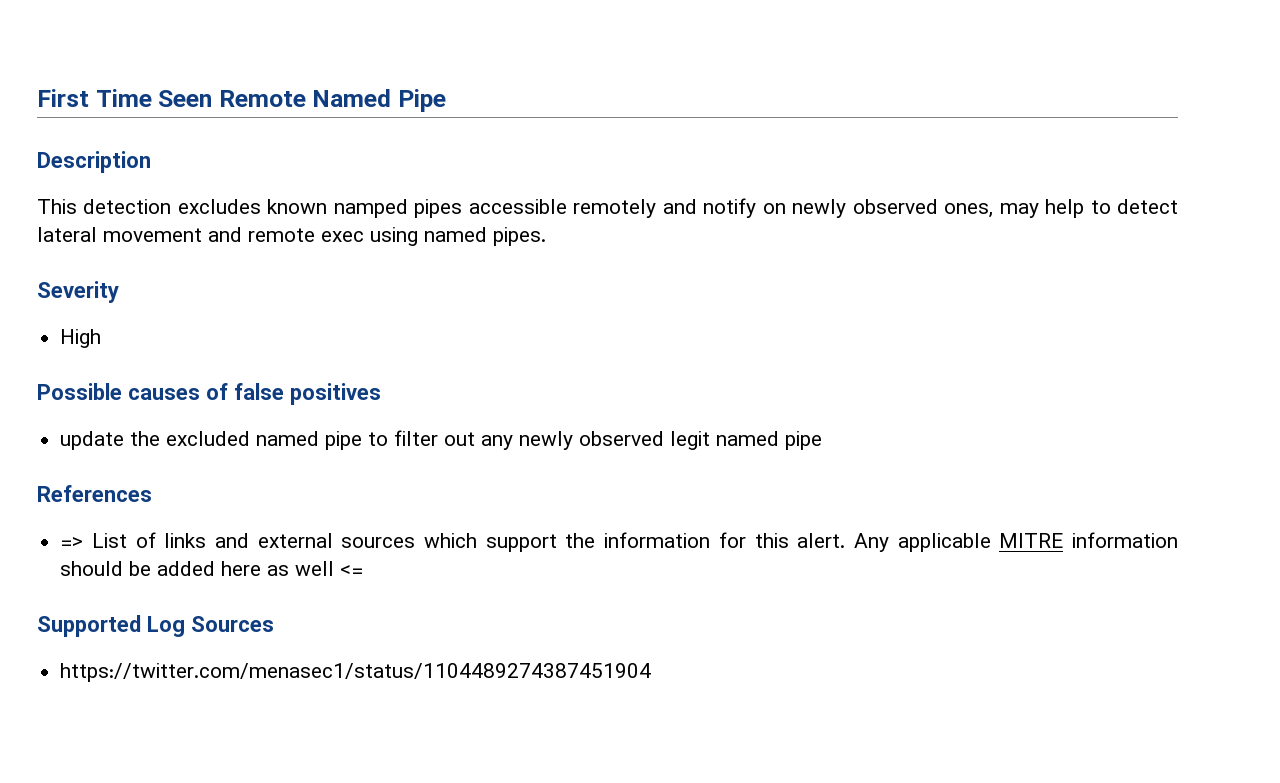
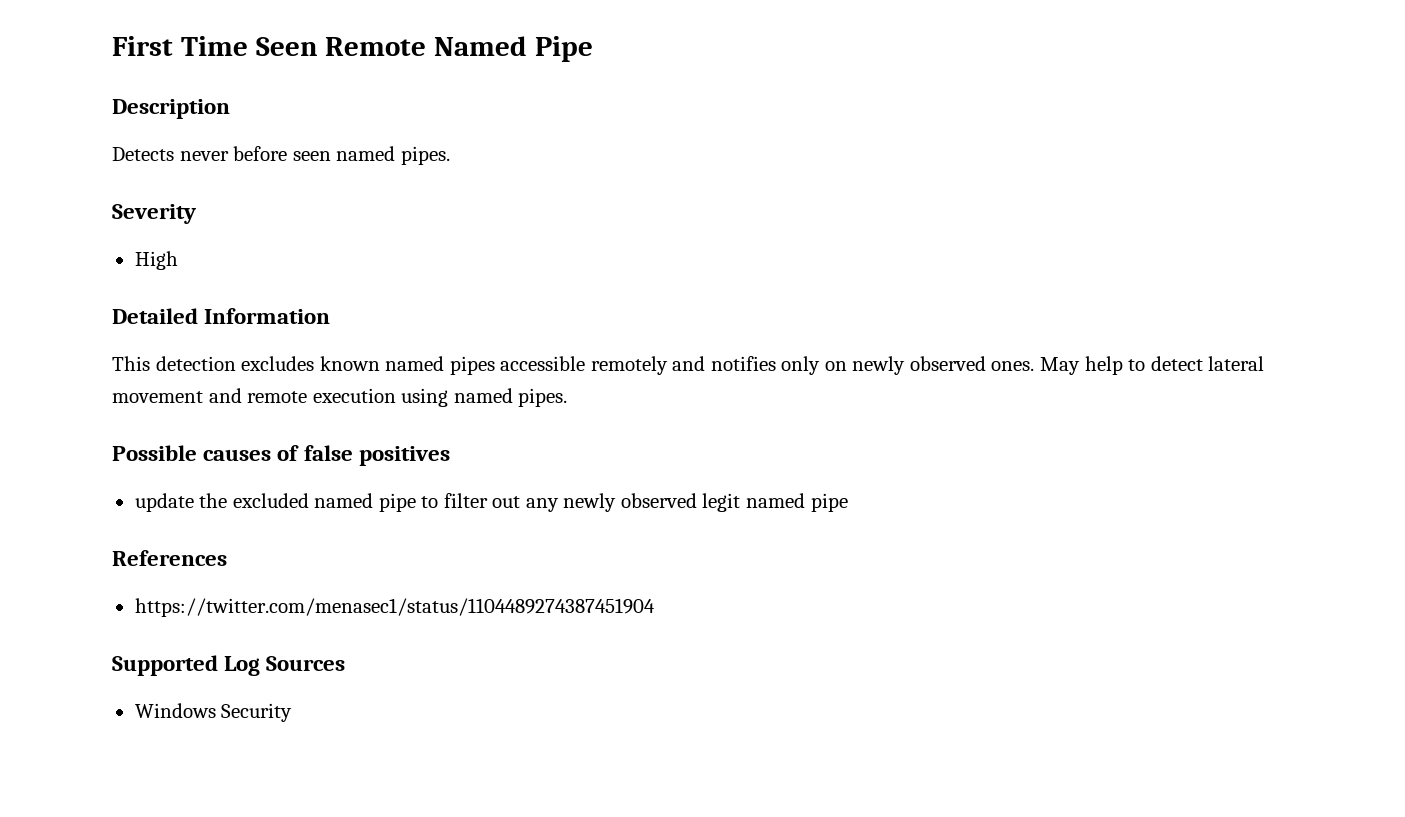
+ Detects never before seen named pipes.
+ Severity
+ High
+ Detailed Information
- This detection excludes known namped pipes accessible remotely and notify on newly observed ones, may help to detect lateral movement and remote exec using named pipes.
+ This detection excludes known named pipes accessible remotely and notifies only on newly observed ones. May help to detect lateral movement and remote execution using named pipes.
- Severity
- High
- => List of links and external sources which support the information for this alert. Any applicable MITRE information should be added here as well <=
+ https://twitter.com/menasec1/status/1104489274387451904
- https://twitter.com/menasec1/status/1104489274387451904
+ Windows Security

